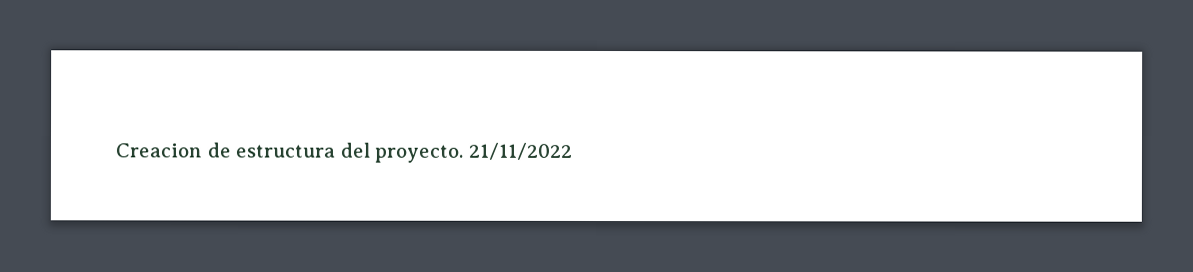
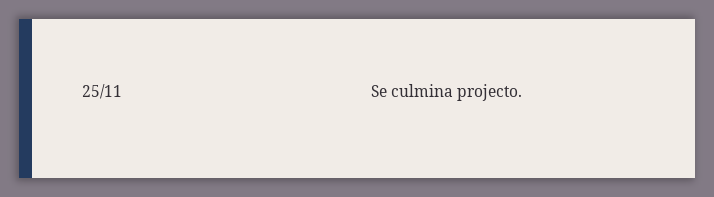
- Creacion de estructura del proyecto. 21/11/2022
+ 25/11
+ Se culmina projecto.

